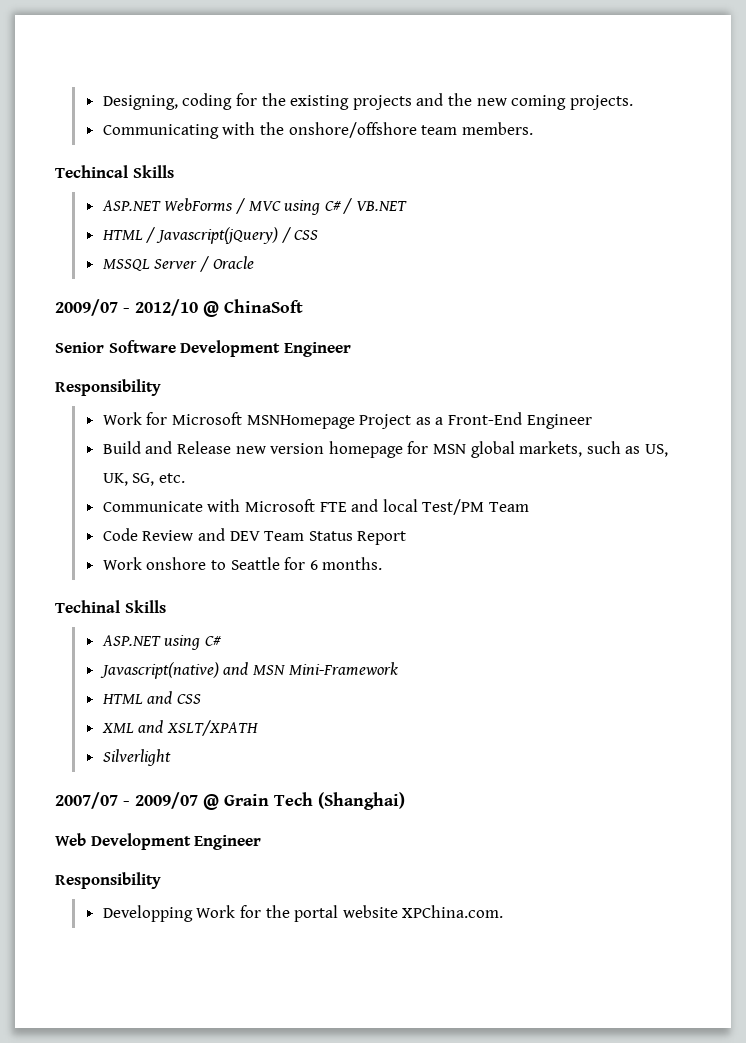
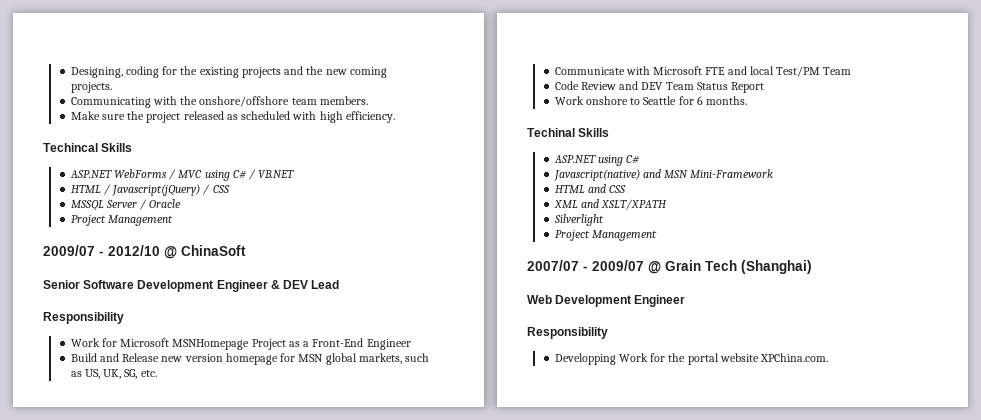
+ Make sure the project released as scheduled with high efficiency.
  MSSQL Server / Oracle
+ Project Management
- Senior Software Development Engineer
+ Senior Software Development Engineer & DEV Lead
  Silverlight
+ Project Management

